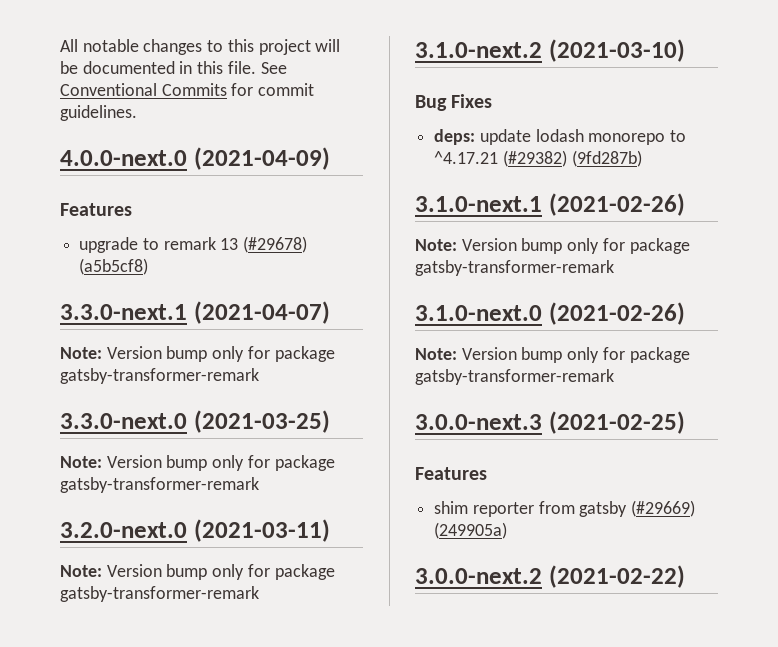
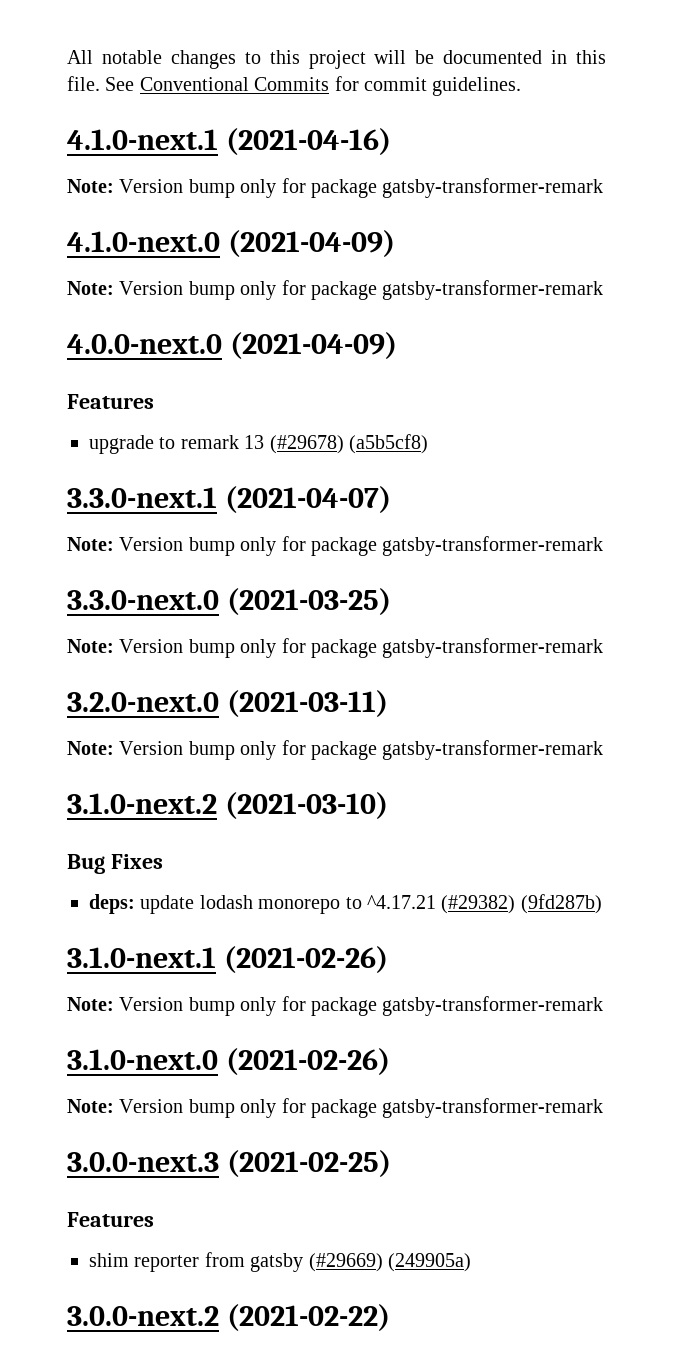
+ 4.1.0-next.1 (2021-04-16)
+ Note: Version bump only for package gatsby-transformer-remark
+ 4.1.0-next.0 (2021-04-09)
+ Note: Version bump only for package gatsby-transformer-remark

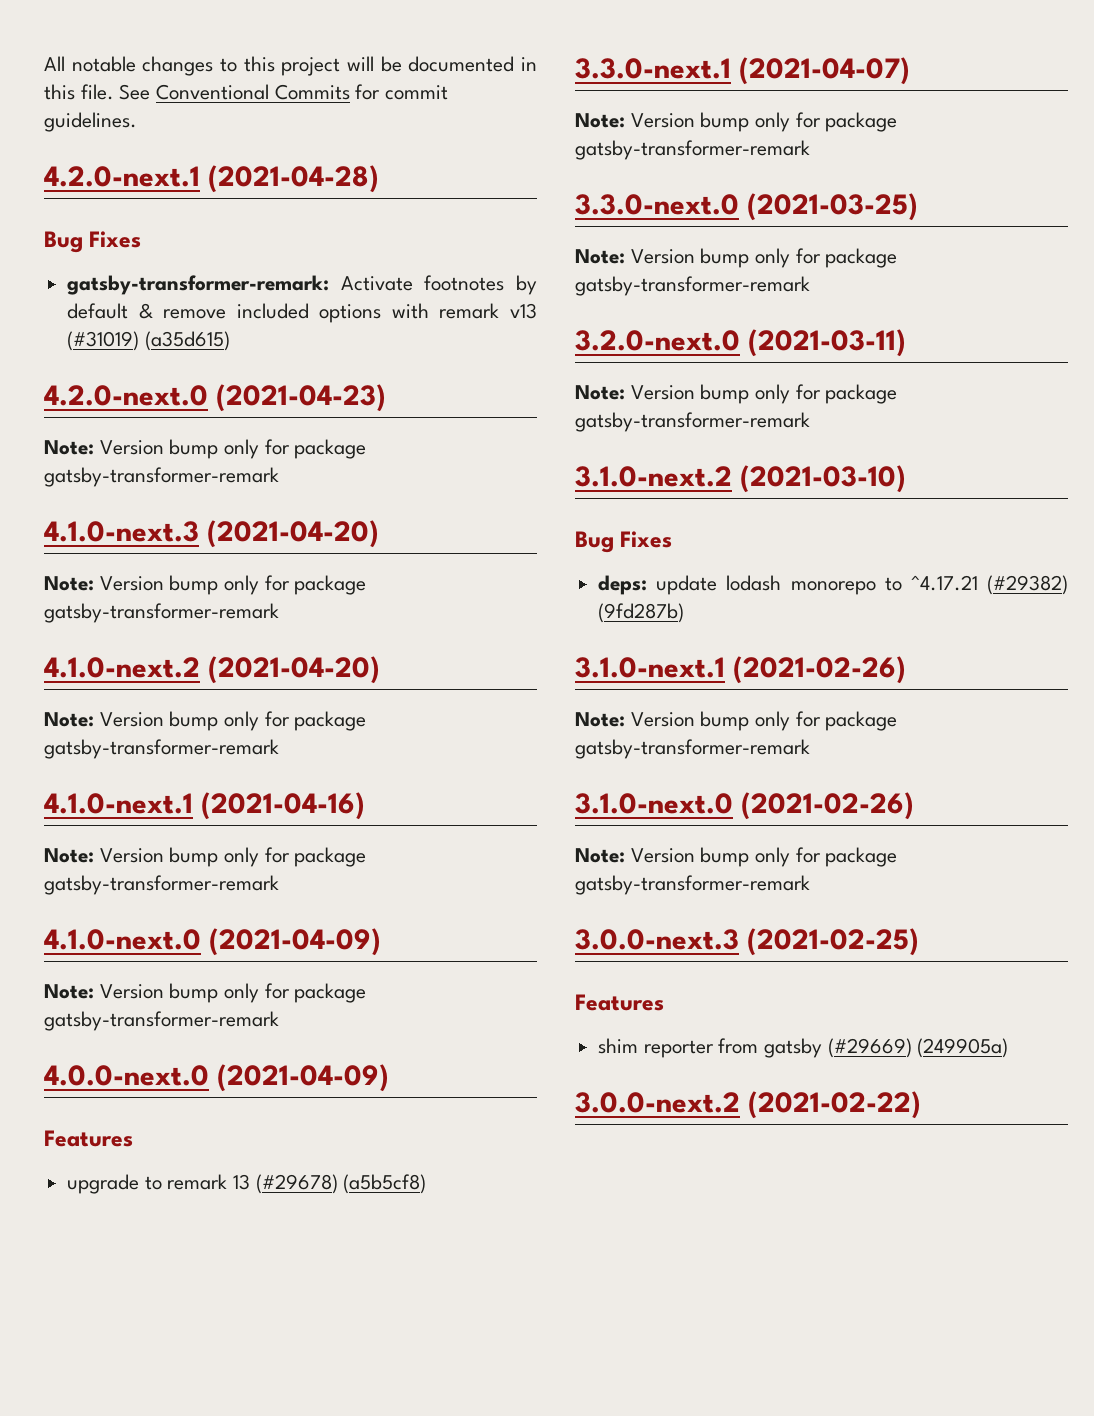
+ 4.2.0-next.1 (2021-04-28)
+ Bug Fixes
+ gatsby-transformer-remark: Activate footnotes by default & remove included options with remark v13 (#31019) (a35d615)
+ 4.2.0-next.0 (2021-04-23)
+ Note: Version bump only for package gatsby-transformer-remark
+ 4.1.0-next.3 (2021-04-20)
+ Note: Version bump only for package gatsby-transformer-remark
+ 4.1.0-next.2 (2021-04-20)
+ Note: Version bump only for package gatsby-transformer-remark

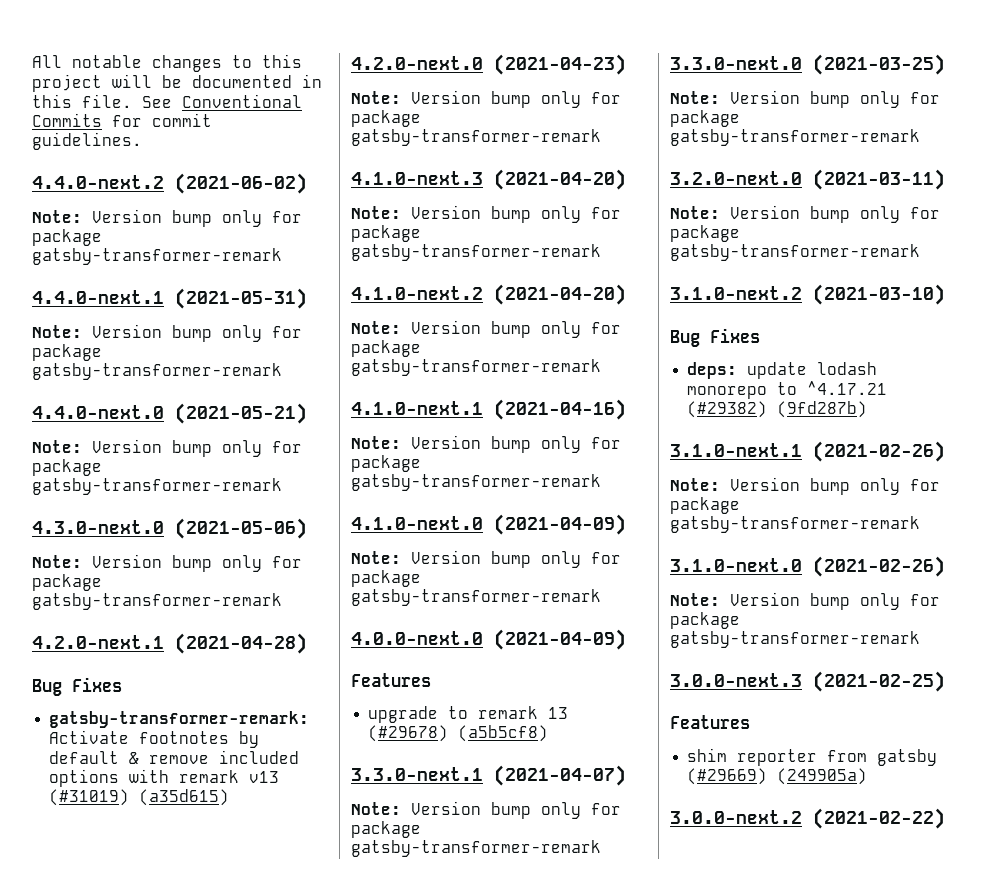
+ 4.4.0-next.2 (2021-06-02)
+ Note: Version bump only for package gatsby-transformer-remark
+ 4.4.0-next.1 (2021-05-31)
+ Note: Version bump only for package gatsby-transformer-remark
+ 4.4.0-next.0 (2021-05-21)
+ Note: Version bump only for package gatsby-transformer-remark
+ 4.3.0-next.0 (2021-05-06)
+ Note: Version bump only for package gatsby-transformer-remark

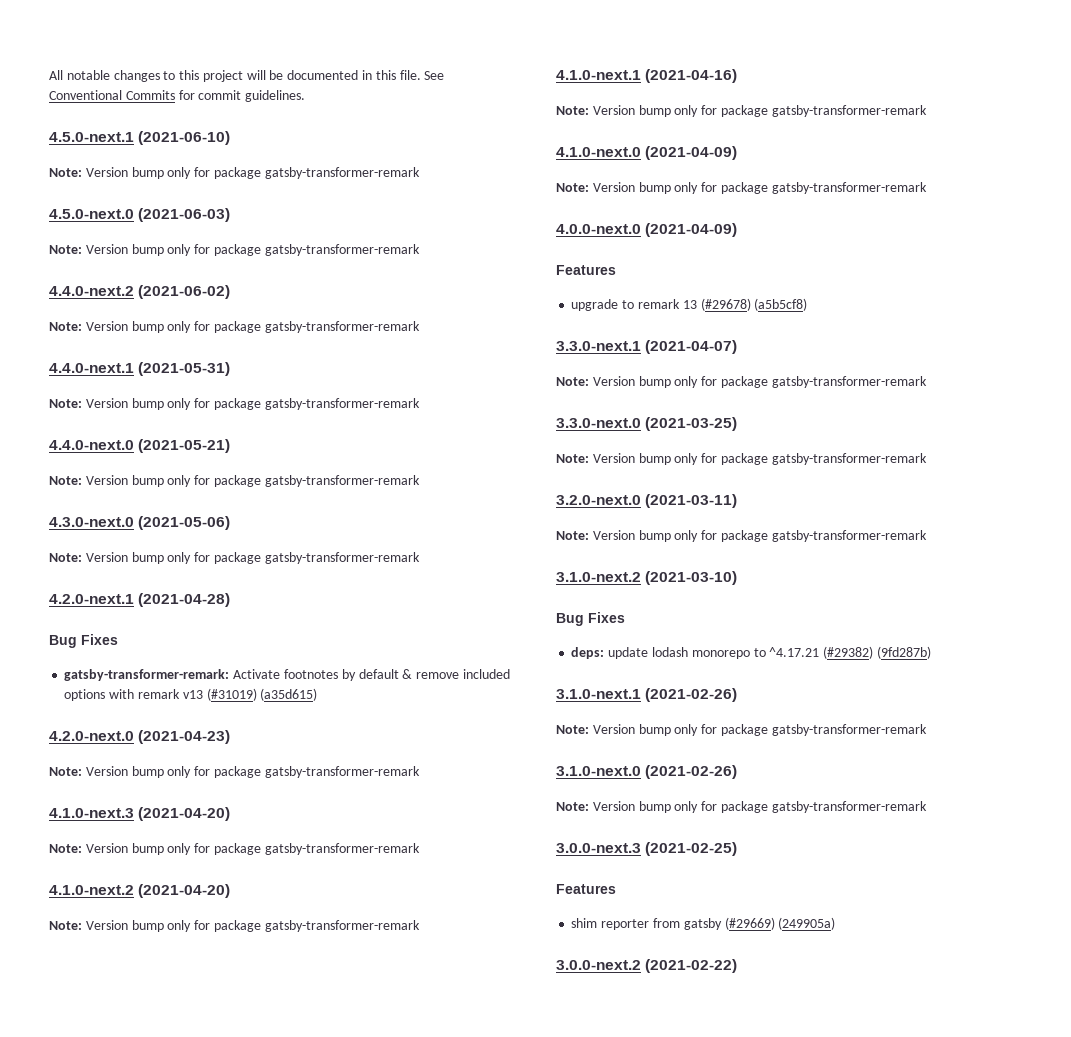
+ 4.5.0-next.1 (2021-06-10)
+ Note: Version bump only for package gatsby-transformer-remark
+ 4.5.0-next.0 (2021-06-03)
+ Note: Version bump only for package gatsby-transformer-remark

